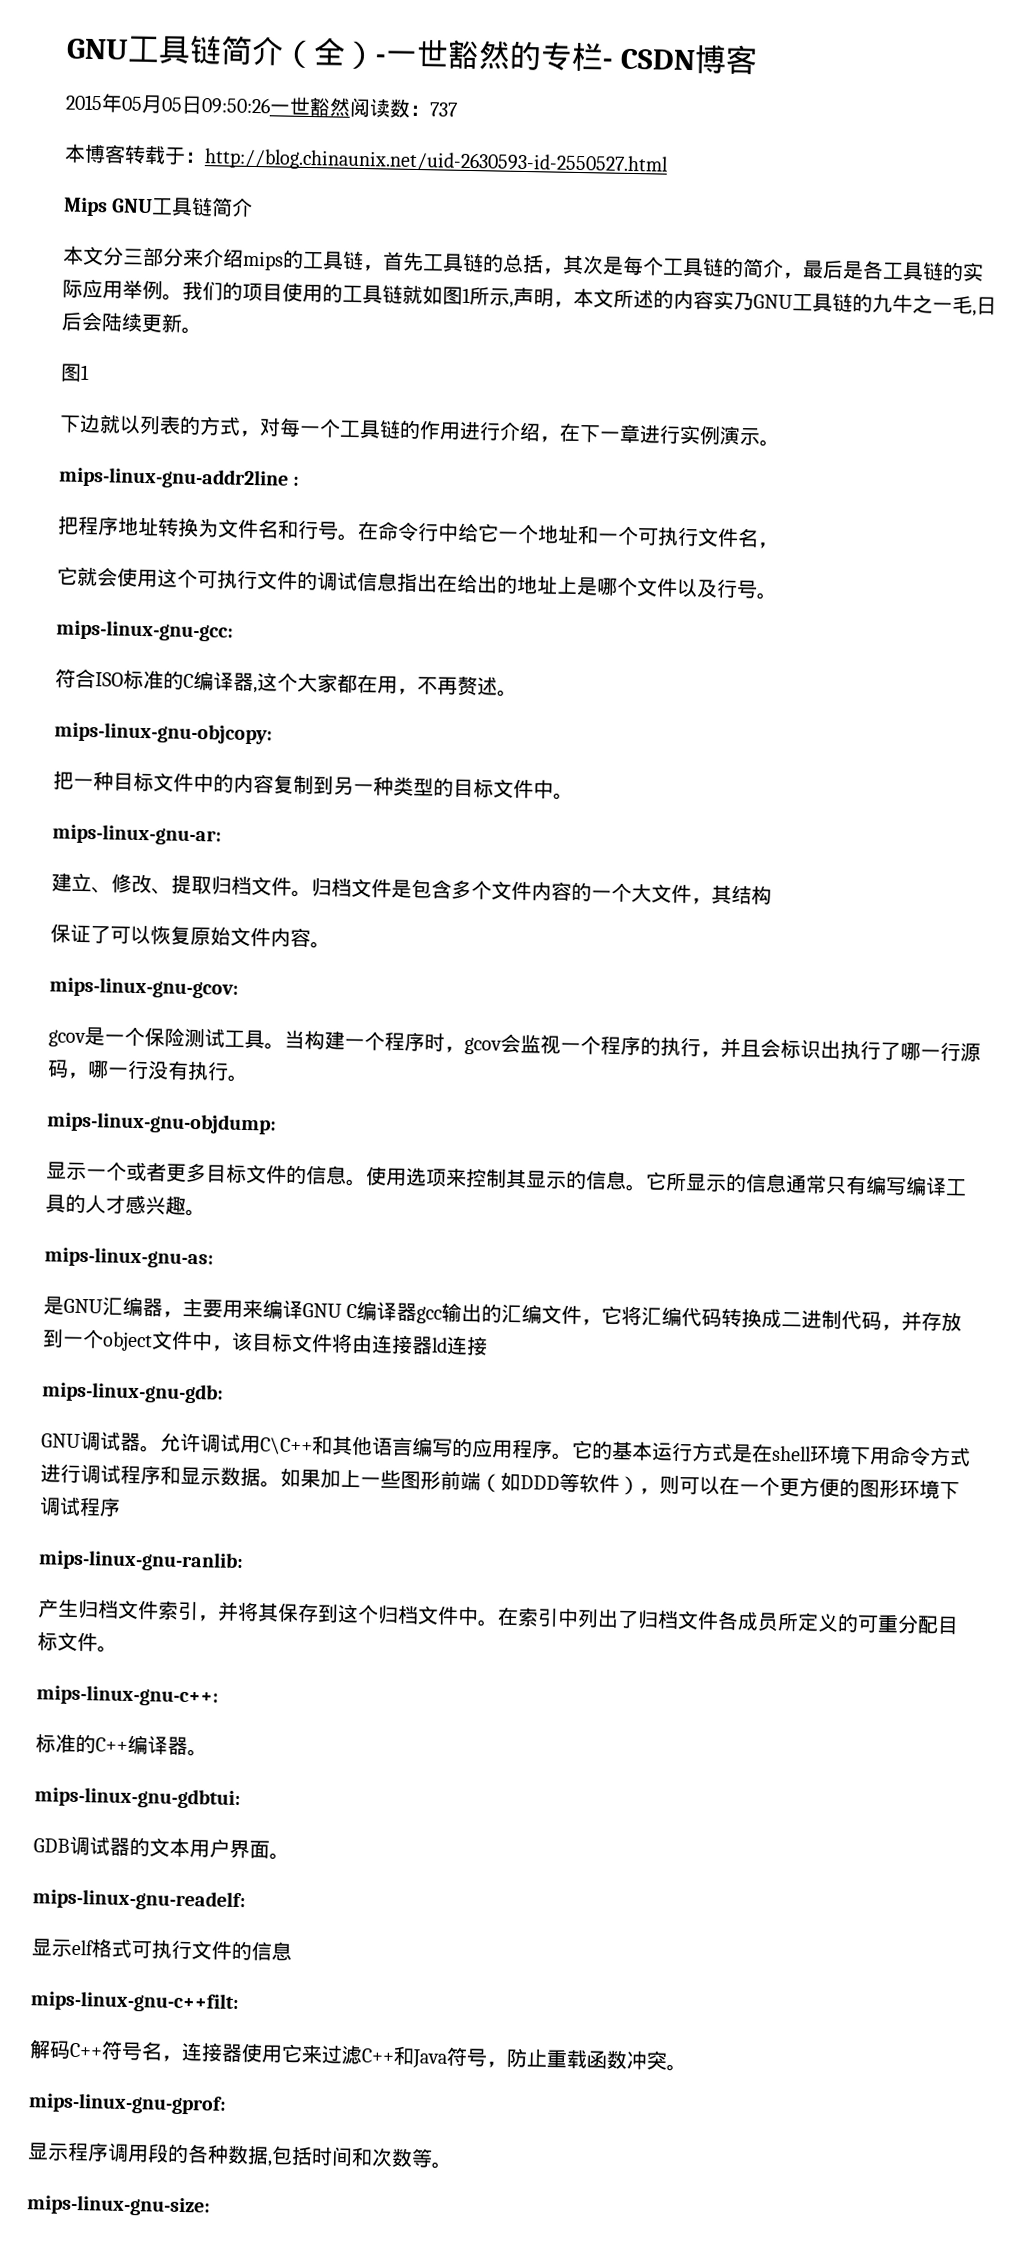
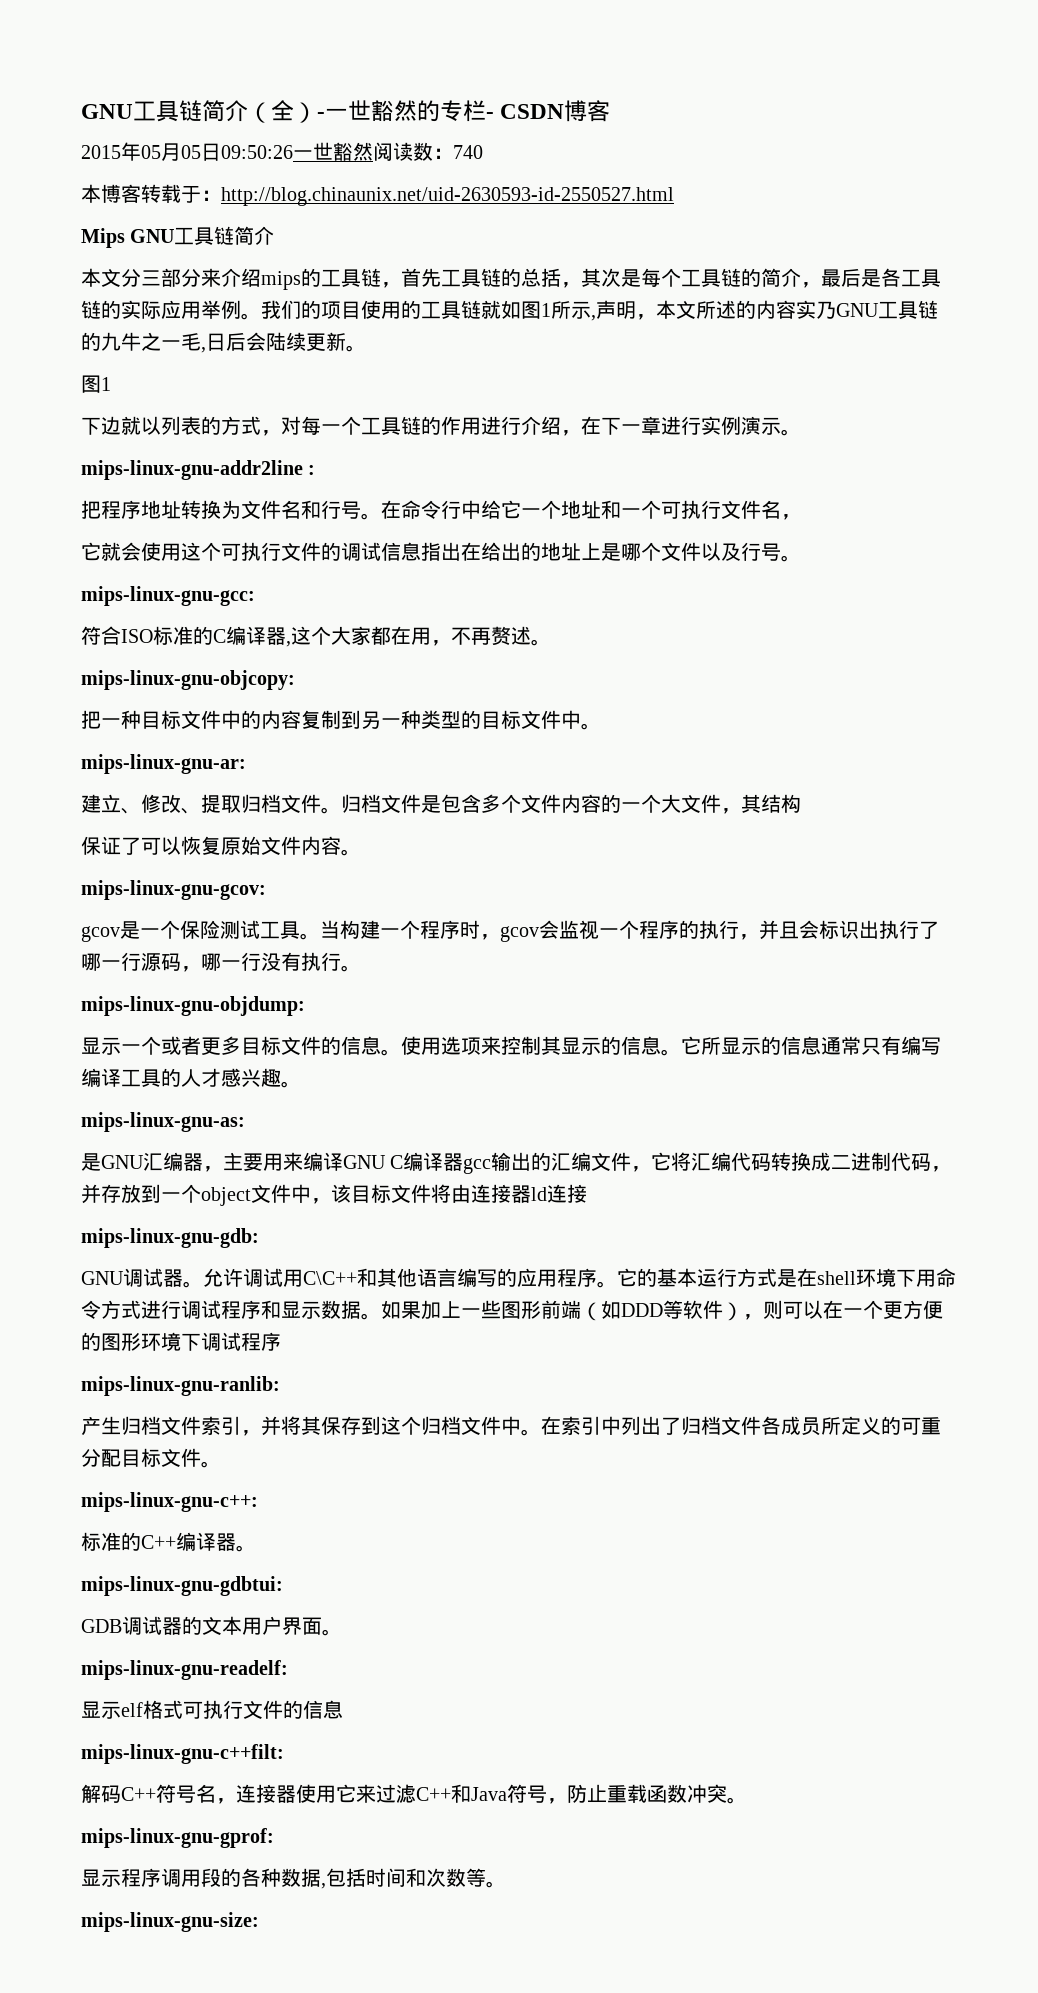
- 2015年05月05日09:50:26一世豁然阅读数：737
+ 2015年05月05日09:50:26一世豁然阅读数：740

